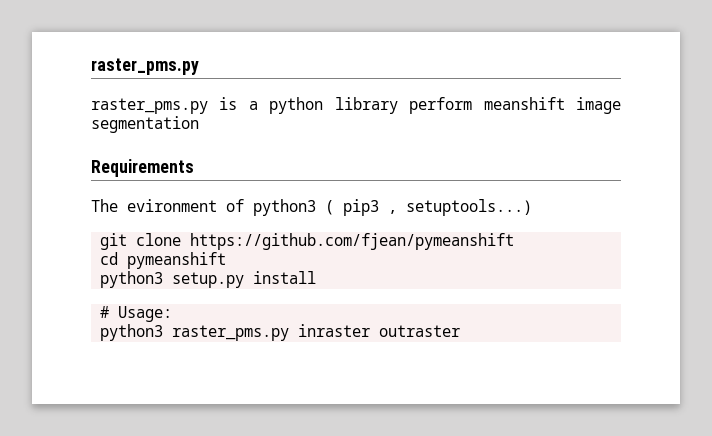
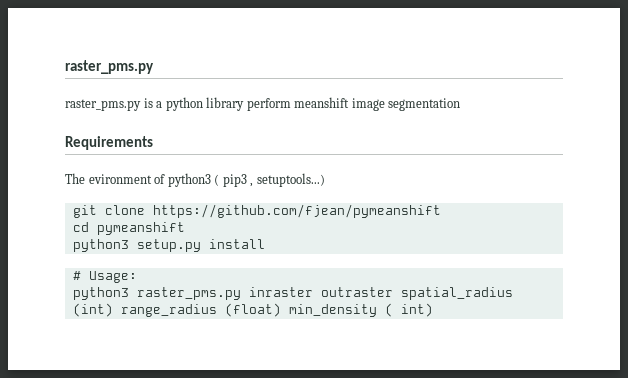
- python3 raster_pms.py inraster outraster
+ python3 raster_pms.py inraster outraster spatial_radius (int) range_radius (float) min_density ( int)

